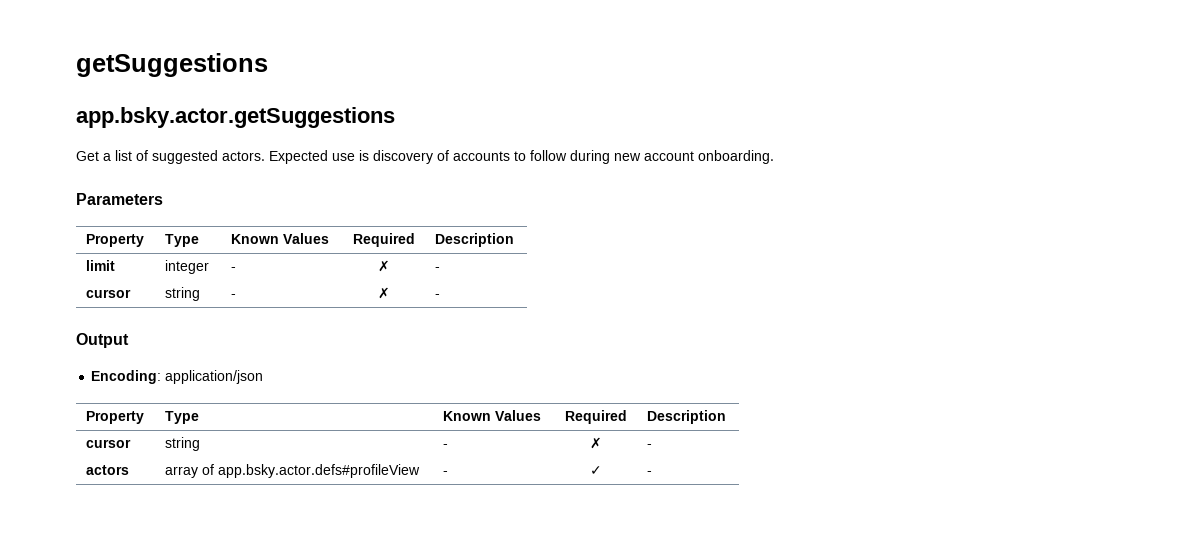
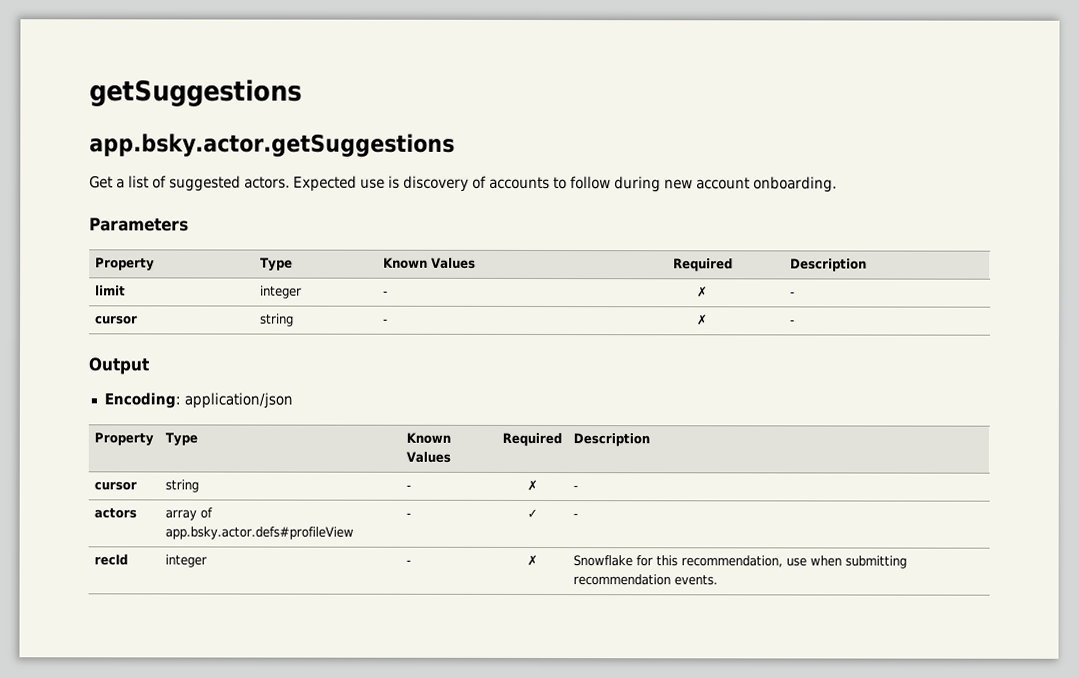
+ recId | integer | - | ✗ | Snowflake for this recommendation, use when submitting recommendation events.

